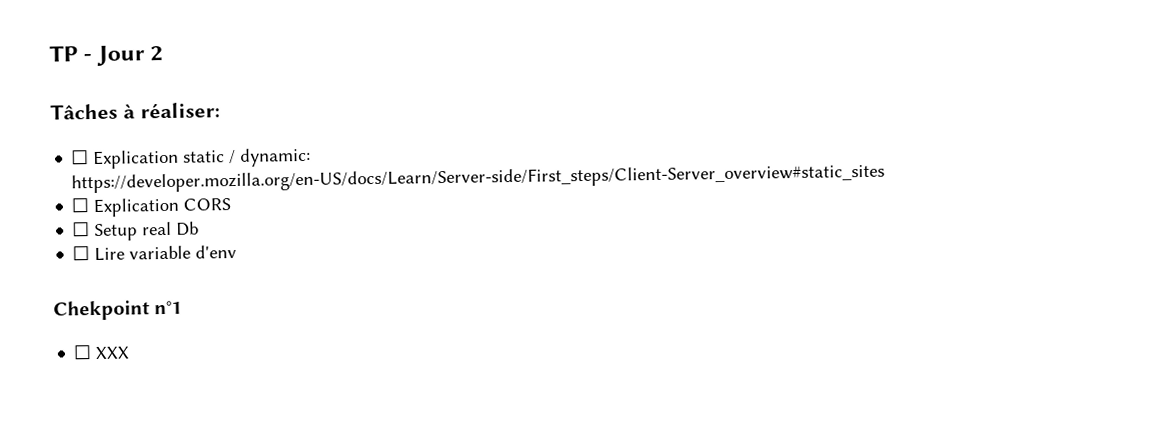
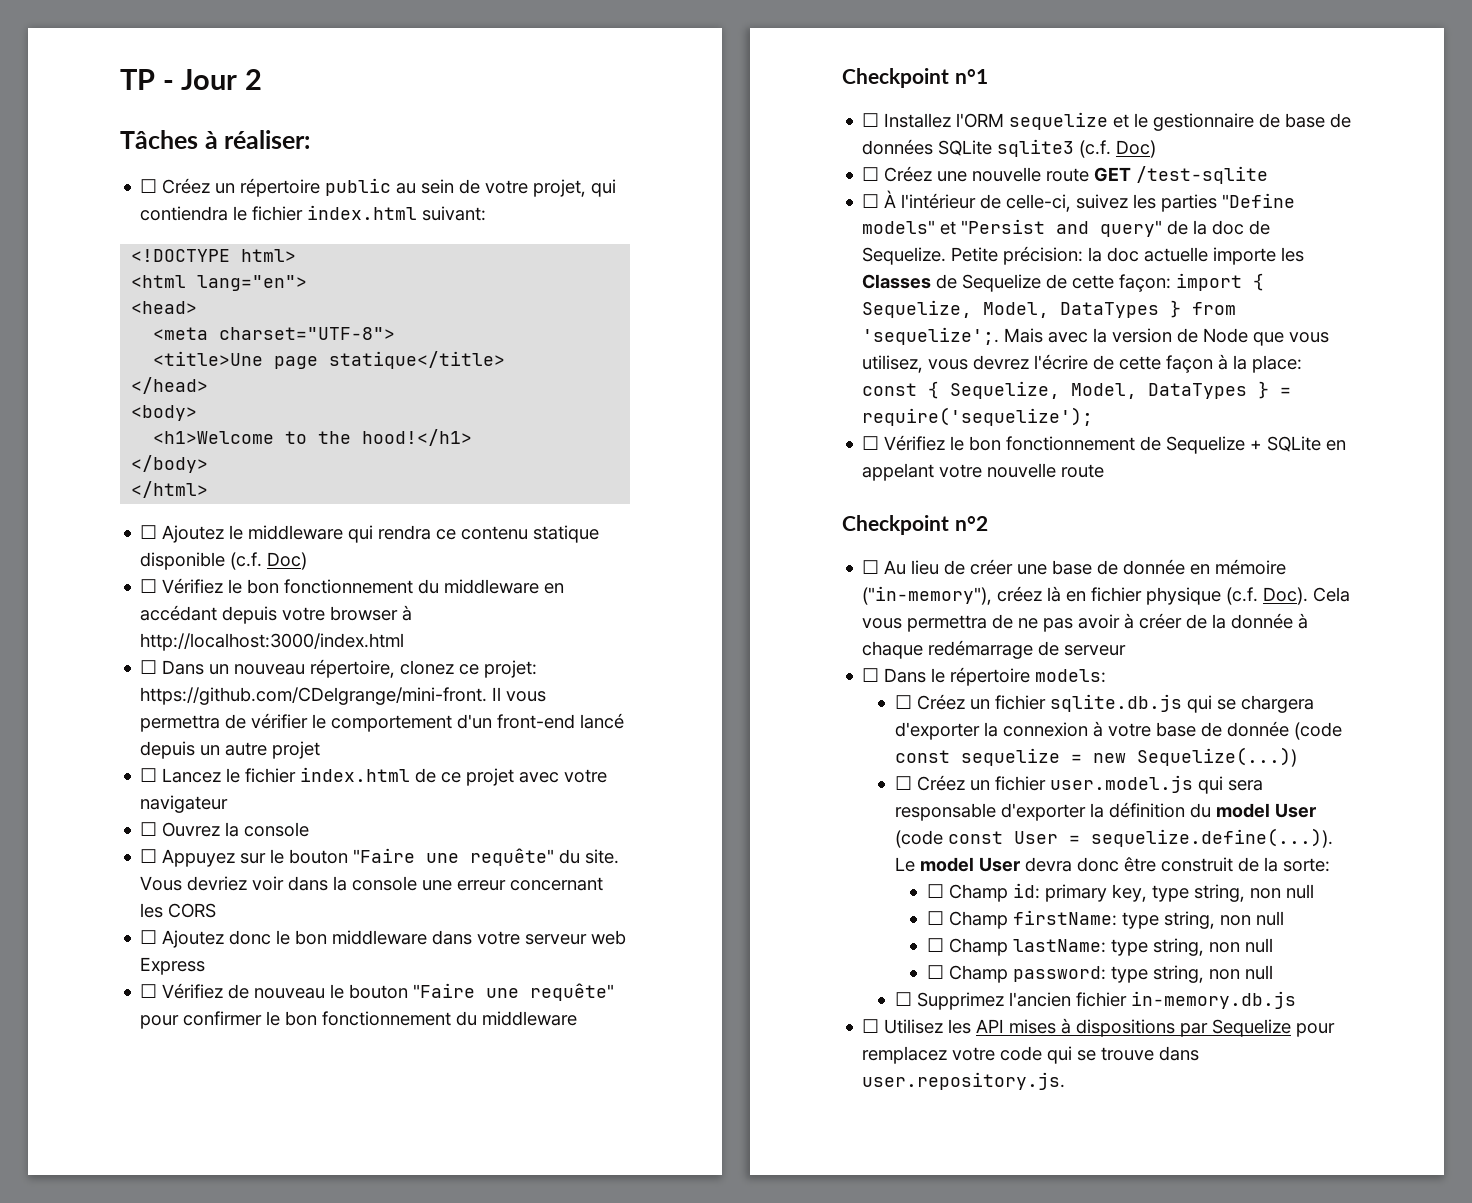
- ☐ Explication static / dynamic: https://developer.mozilla.org/en-US/docs/Learn/Server-side/First_steps/Client-Server_overview#static_sites
- ☐ Explication CORS
- ☐ Setup real Db
- ☐ Lire variable d'env
- Chekpoint n°1
- ☐ XXX
+ ☐ Créez un répertoire public au sein de votre projet, qui contiendra le fichier index.html suivant:
+ <!DOCTYPE html>
+ <html lang="en">
+ <head>
+ <meta charset="UTF-8">
+ <title>Une page statique</title>
+ </head>
+ <body>
+ <h1>Welcome to the hood!</h1>
+ </body>
+ </html>
+ ☐ Ajoutez le middleware qui rendra ce contenu statique disponible (c.f. Doc)
+ ☐ Vérifiez le bon fonctionnement du middleware en accédant depuis votre browser à http://localhost:3000/index.html
+ ☐ Dans un nouveau répertoire, clonez ce projet: https://github.com/CDelgrange/mini-front. Il vous permettra de vérifier le comportement d'un front-end lancé depuis un autre projet
+ ☐ Lancez le fichier index.html de ce projet avec votre navigateur
+ ☐ Ouvrez la console
+ ☐ Appuyez sur le bouton "Faire une requête" du site. Vous devriez voir dans la console une erreur concernant les CORS
+ ☐ Ajoutez donc le bon middleware dans votre serveur web Express
+ ☐ Vérifiez de nouveau le bouton "Faire une requête" pour confirmer le bon fonctionnement du middleware
+ Checkpoint n°1
+ ☐ Installez l'ORM sequelize et le gestionnaire de base de données SQLite sqlite3 (c.f. Doc)
+ ☐ Créez une nouvelle route GET /test-sqlite
+ ☐ À l'intérieur de celle-ci, suivez les parties "Define models" et "Persist and query" de la doc de Sequelize. Petite précision: la doc actuelle importe les Classes de Sequelize de cette façon: import { Sequelize, Model, DataTypes } from 'sequelize';. Mais avec la version de Node que vous utilisez, vous devrez l'écrire de cette façon à la place: const { Sequelize, Model, DataTypes } = require('sequelize');
+ ☐ Vérifiez le bon fonctionnement de Sequelize + SQLite en appelant votre nouvelle route
+ Checkpoint n°2
+ ☐ Au lieu de créer une base de donnée en mémoire ("in-memory"), créez là en fichier physique (c.f. Doc). Cela vous permettra de ne pas avoir à créer de la donnée à chaque redémarrage de serveur
+ ☐ Dans le répertoire models:
+ ☐ Créez un fichier sqlite.db.js qui se chargera d'exporter la connexion à votre base de donnée (code const sequelize = new Sequelize(...))
+ ☐ Créez un fichier user.model.js qui sera responsable d'exporter la définition du model User (code const User = sequelize.define(...)). Le model User devra donc être construit de la sorte:
+ ☐ Champ id: primary key, type string, non null
+ ☐ Champ firstName: type string, non null
+ ☐ Champ lastName: type string, non null
+ ☐ Champ password: type string, non null
+ ☐ Supprimez l'ancien fichier in-memory.db.js
+ ☐ Utilisez les API mises à dispositions par Sequelize pour remplacez votre code qui se trouve dans user.repository.js.

